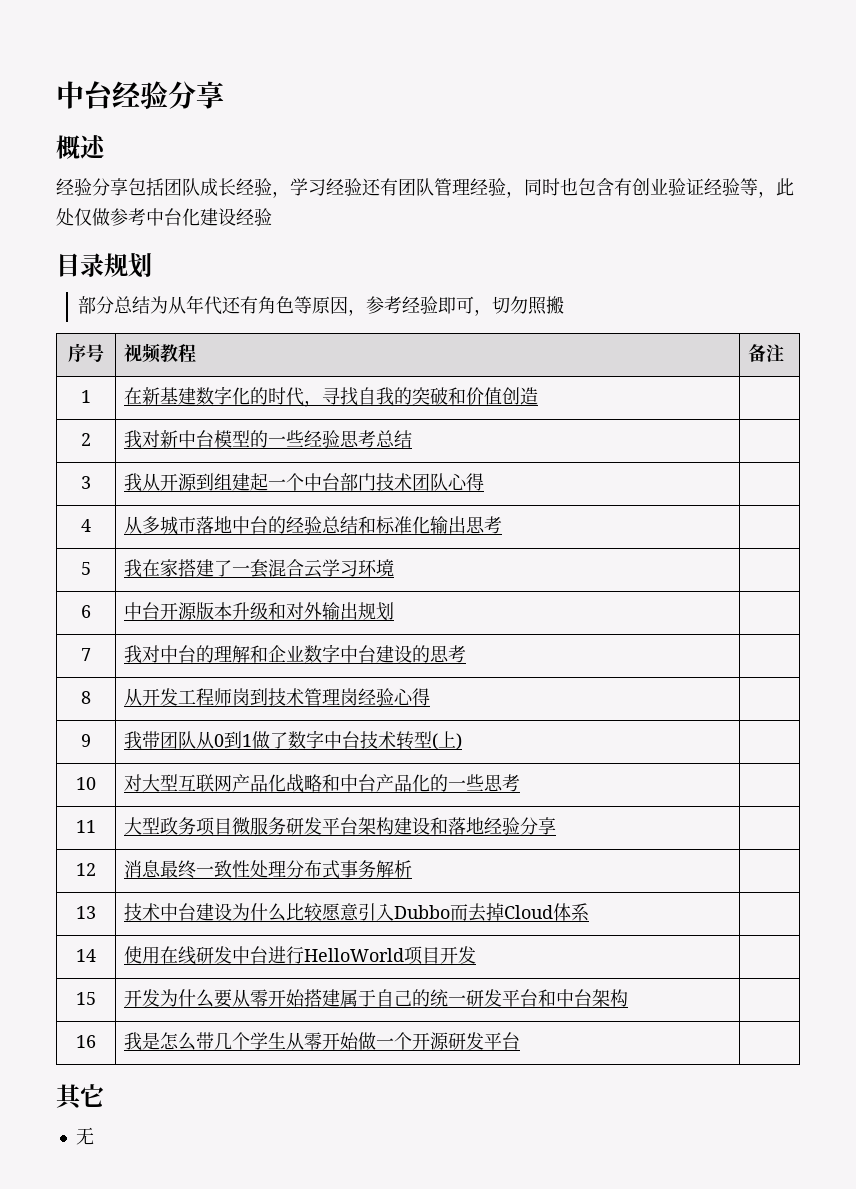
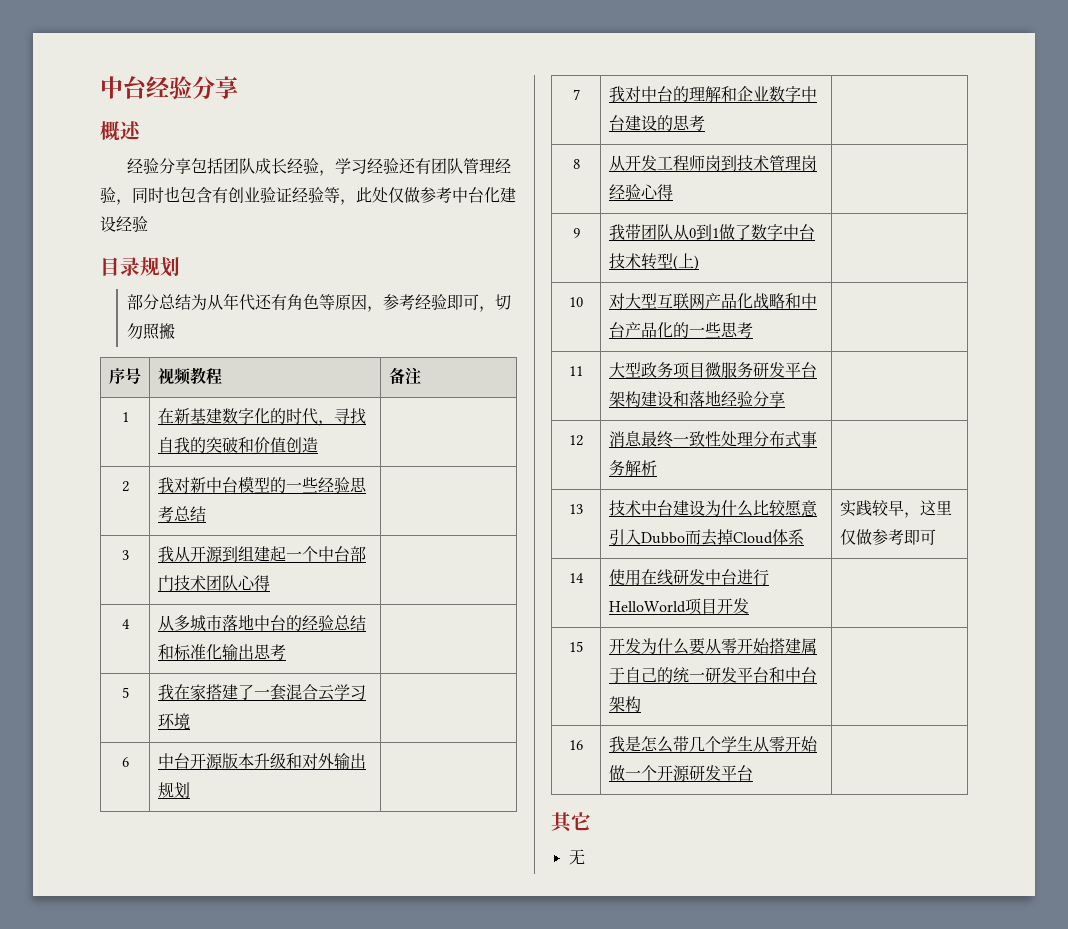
- 13 | 技术中台建设为什么比较愿意引入Dubbo而去掉Cloud体系 |
+ 13 | 技术中台建设为什么比较愿意引入Dubbo而去掉Cloud体系 | 实践较早，这里仅做参考即可

